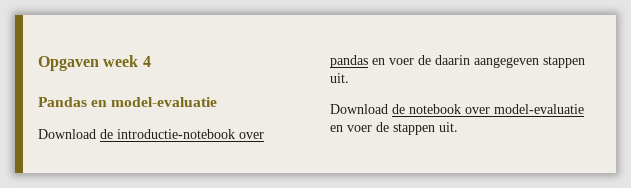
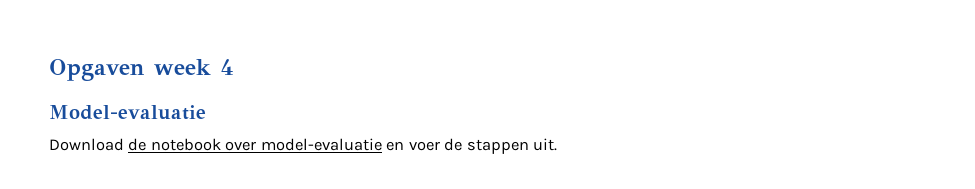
- Pandas en model-evaluatie
- Download de introductie-notebook over pandas en voer de daarin aangegeven stappen uit.
+ Model-evaluatie

